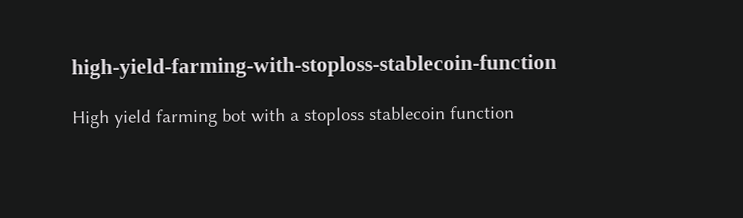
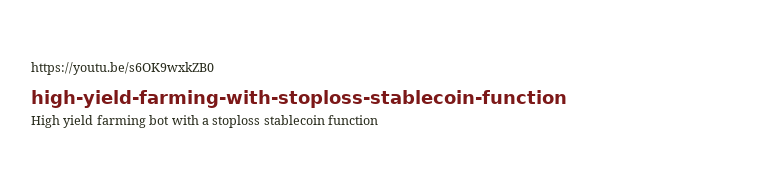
+ https://youtu.be/s6OK9wxkZB0

